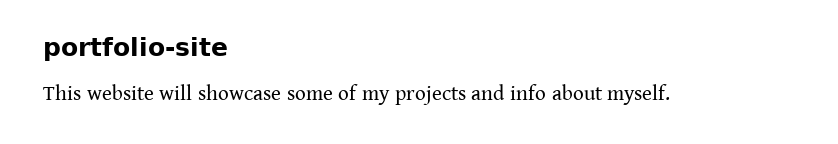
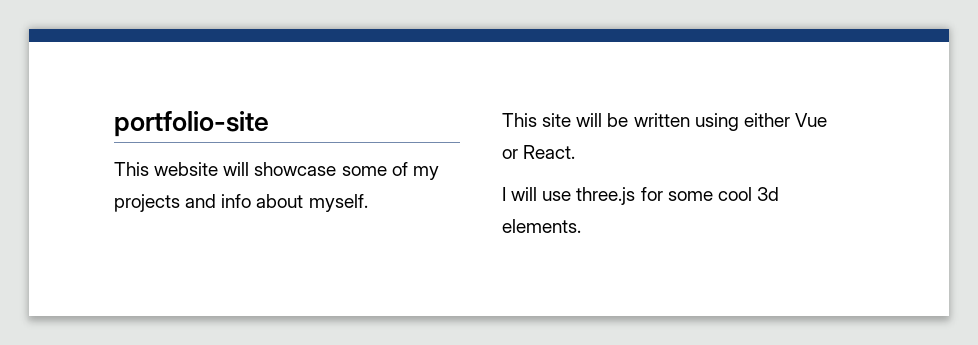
+ This site will be written using either Vue or React.
+ I will use three.js for some cool 3d elements.

